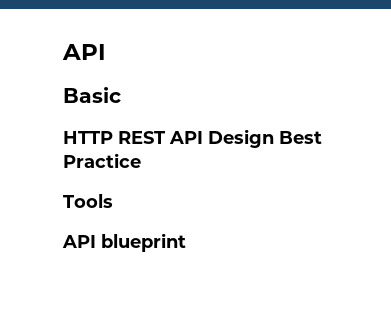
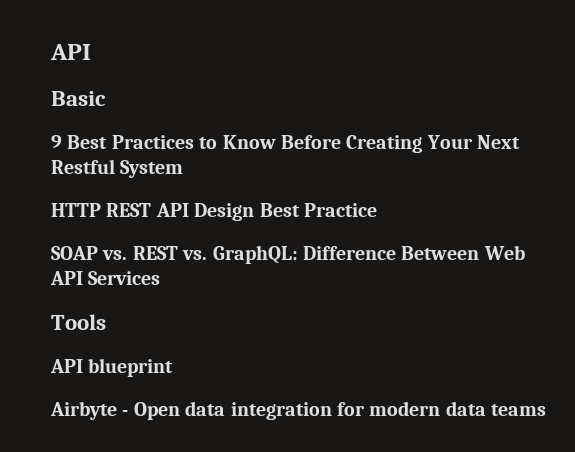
+ 9 Best Practices to Know Before Creating Your Next Restful System
+ SOAP vs. REST vs. GraphQL: Difference Between Web API Services
  Tools
  API blueprint
+ Airbyte - Open data integration for modern data teams

